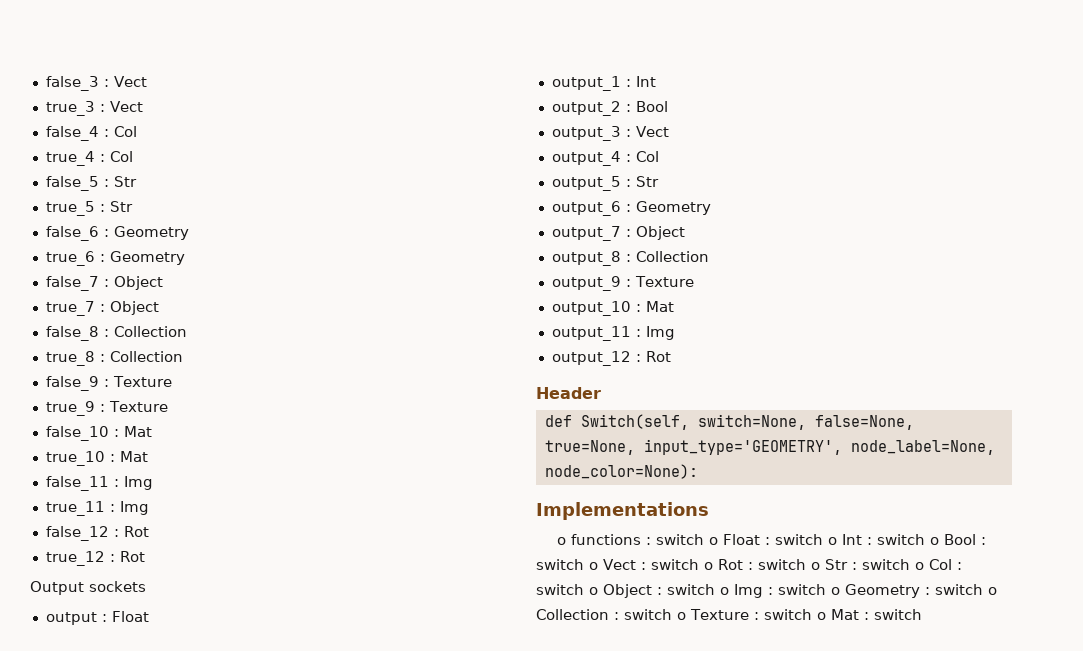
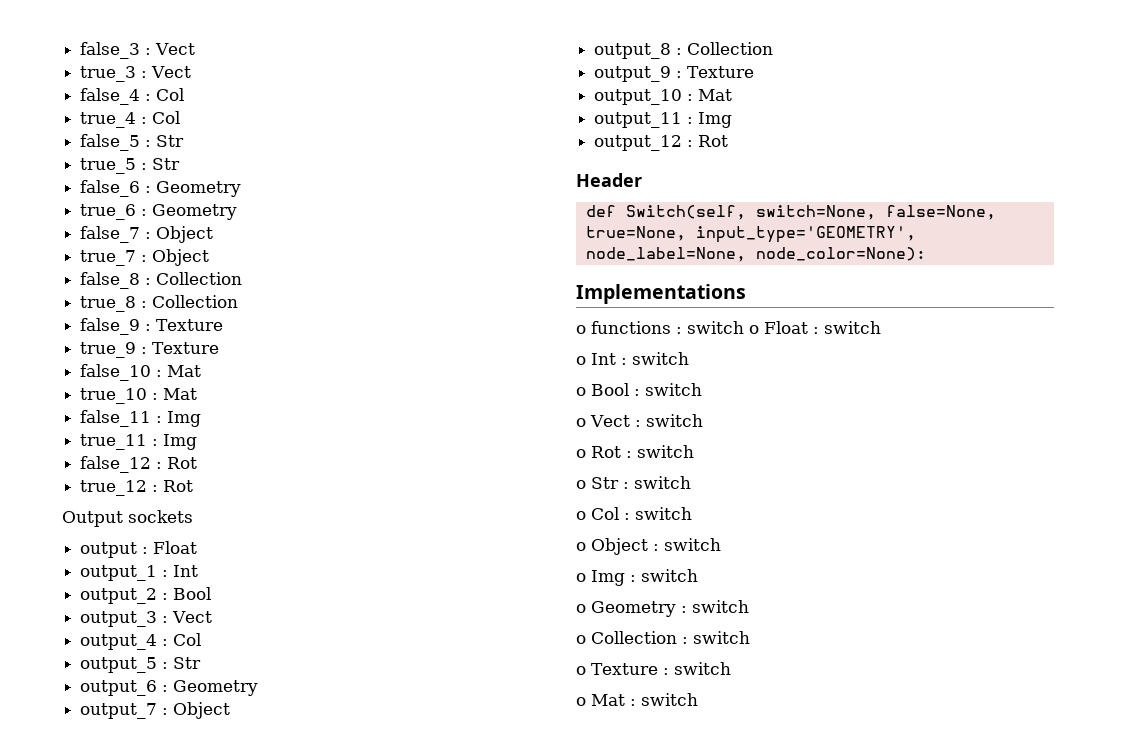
- o functions : switch o Float : switch o Int : switch o Bool : switch o Vect : switch o Rot : switch o Str : switch o Col : switch o Object : switch o Img : switch o Geometry : switch o Collection : switch o Texture : switch o Mat : switch
+ o functions : switch o Float : switch
+ o Int : switch
+ o Bool : switch
+ o Vect : switch
+ o Rot : switch
+ o Str : switch
+ o Col : switch
+ o Object : switch
+ o Img : switch
+ o Geometry : switch
+ o Collection : switch
+ o Texture : switch
+ o Mat : switch

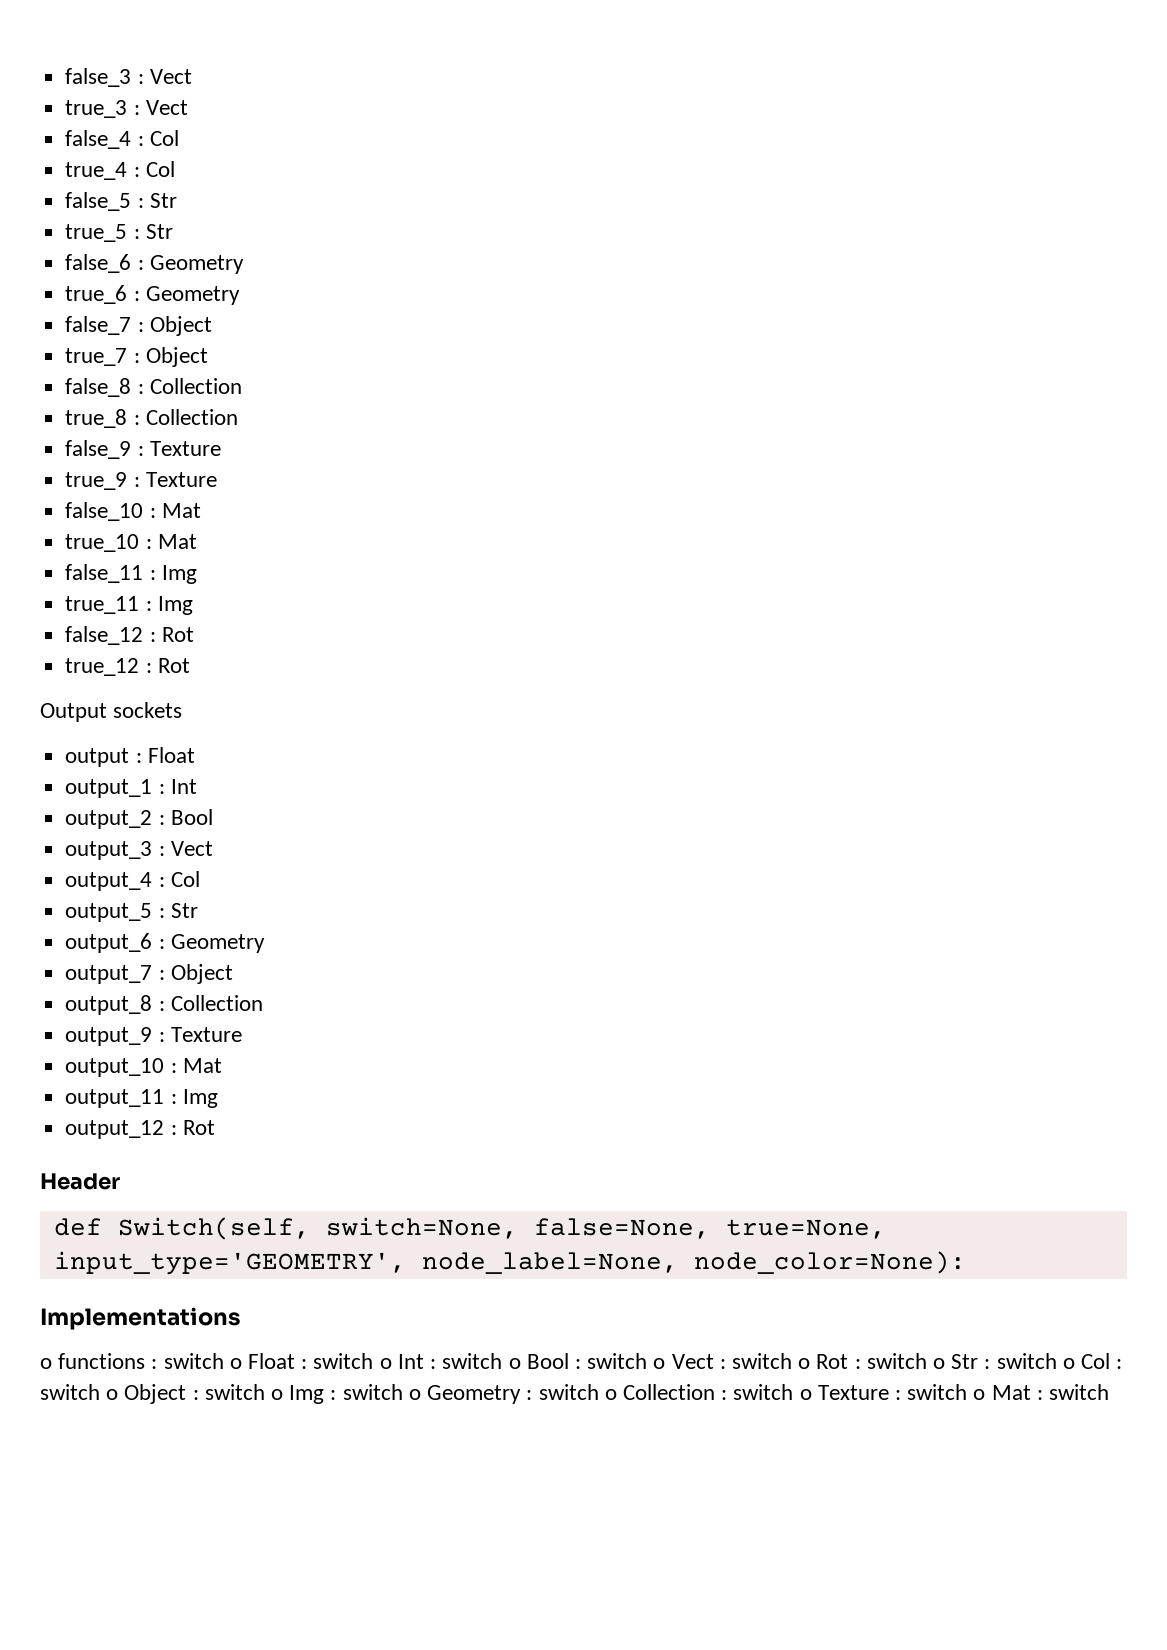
- o functions : switch o Float : switch
- o Int : switch
- o Bool : switch
- o Vect : switch
- o Rot : switch
- o Str : switch
- o Col : switch
- o Object : switch
- o Img : switch
- o Geometry : switch
- o Collection : switch
- o Texture : switch
- o Mat : switch
+ o functions : switch o Float : switch o Int : switch o Bool : switch o Vect : switch o Rot : switch o Str : switch o Col : switch o Object : switch o Img : switch o Geometry : switch o Collection : switch o Texture : switch o Mat : switch

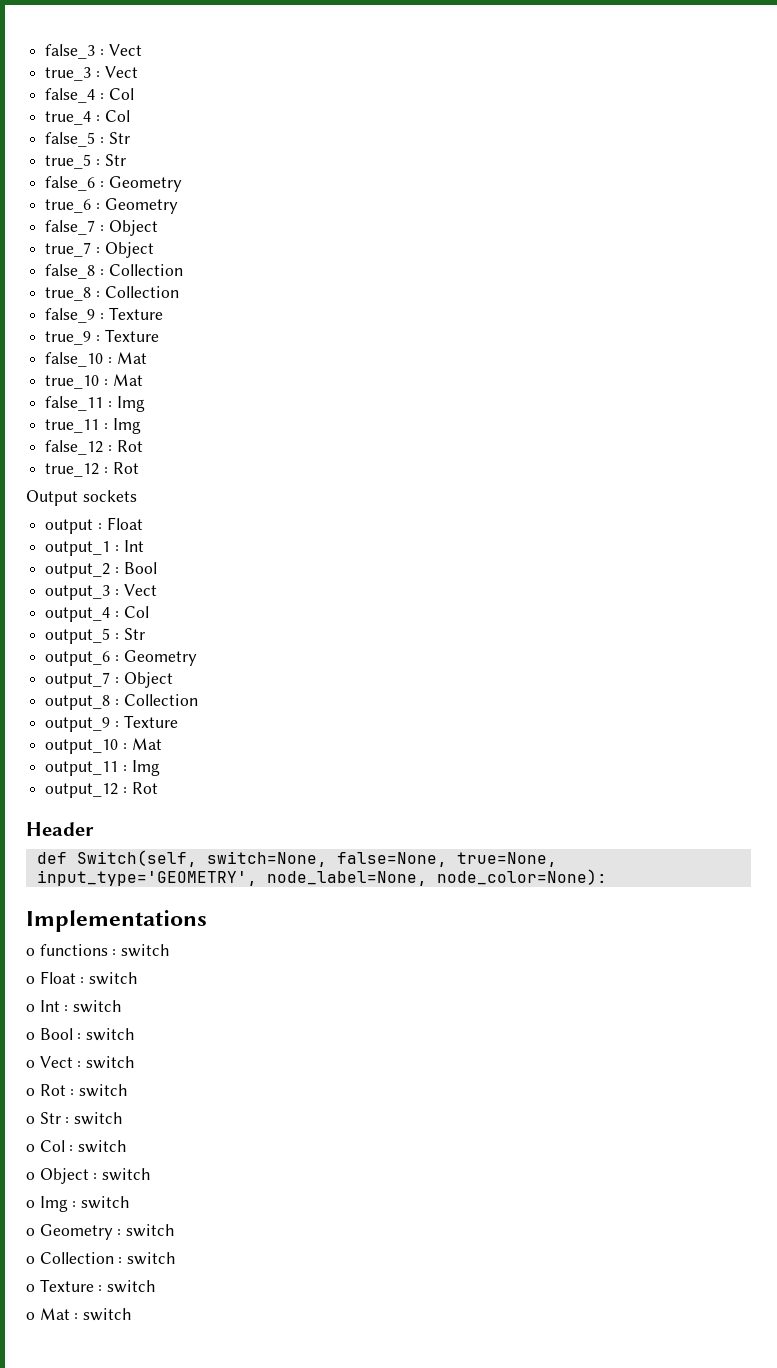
- o functions : switch o Float : switch o Int : switch o Bool : switch o Vect : switch o Rot : switch o Str : switch o Col : switch o Object : switch o Img : switch o Geometry : switch o Collection : switch o Texture : switch o Mat : switch
+ o functions : switch
+ o Float : switch
+ o Int : switch
+ o Bool : switch
+ o Vect : switch
+ o Rot : switch
+ o Str : switch
+ o Col : switch
+ o Object : switch
+ o Img : switch
+ o Geometry : switch
+ o Collection : switch
+ o Texture : switch
+ o Mat : switch

